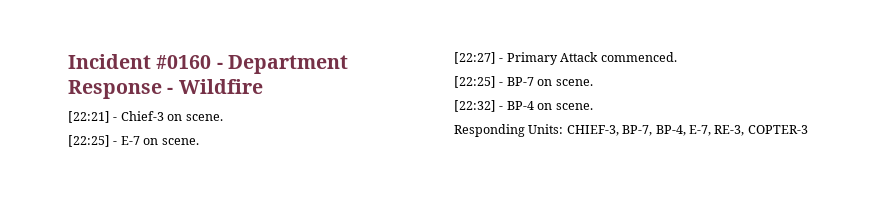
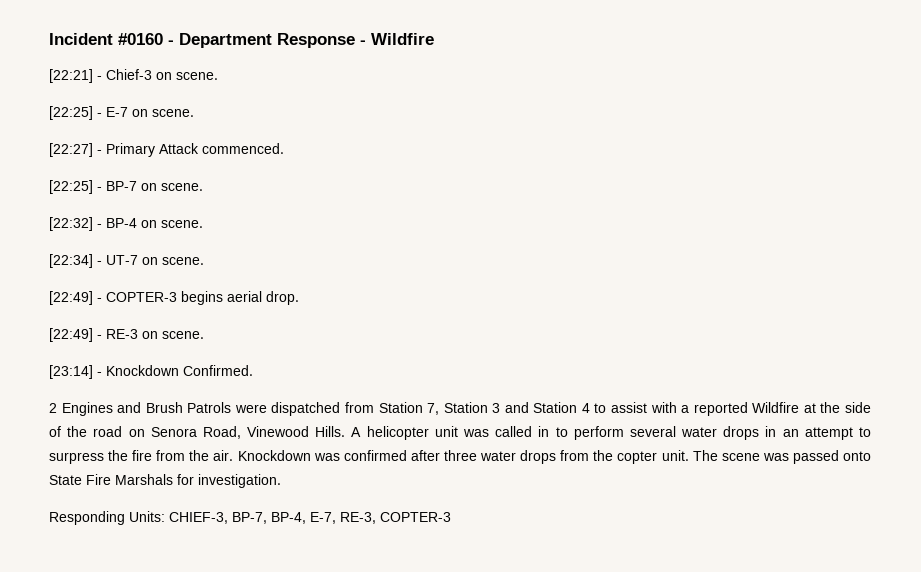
+ [22:34] - UT-7 on scene.
+ [22:49] - COPTER-3 begins aerial drop.
+ [22:49] - RE-3 on scene.
+ [23:14] - Knockdown Confirmed.
+ 2 Engines and Brush Patrols were dispatched from Station 7, Station 3 and Station 4 to assist with a reported Wildfire at the side of the road on Senora Road, Vinewood Hills. A helicopter unit was called in to perform several water drops in an attempt to surpress the fire from the air. Knockdown was confirmed after three water drops from the copter unit. The scene was passed onto State Fire Marshals for investigation.

